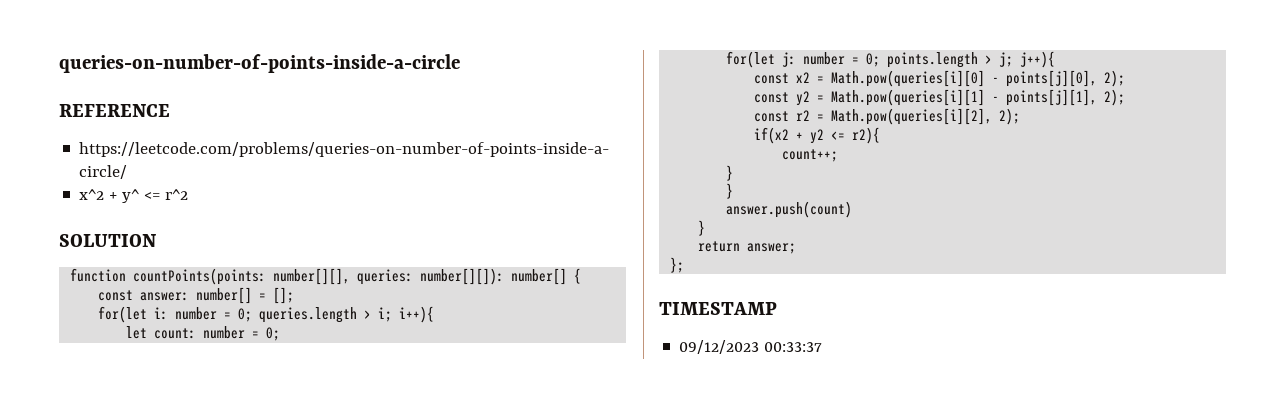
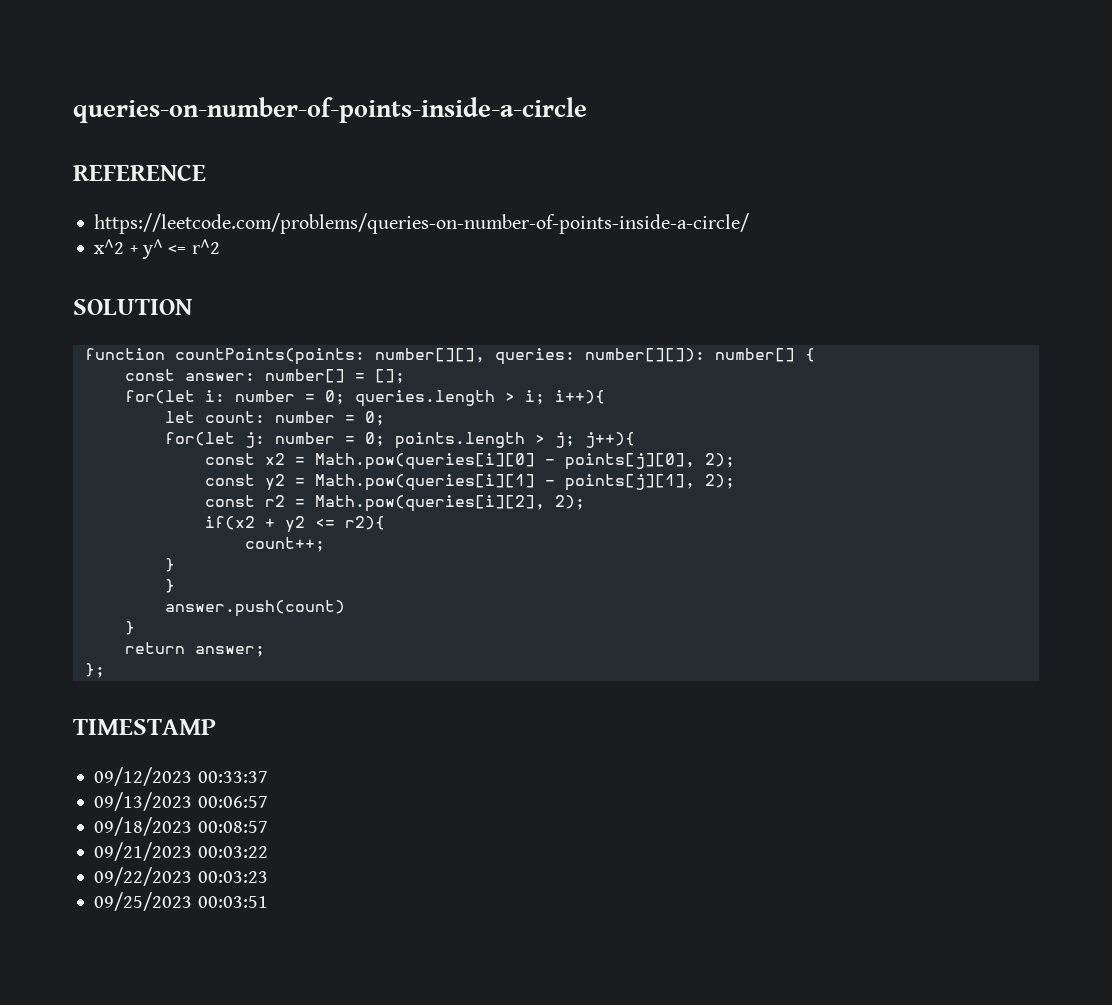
+ 09/13/2023 00:06:57
+ 09/18/2023 00:08:57
+ 09/21/2023 00:03:22
+ 09/22/2023 00:03:23
+ 09/25/2023 00:03:51

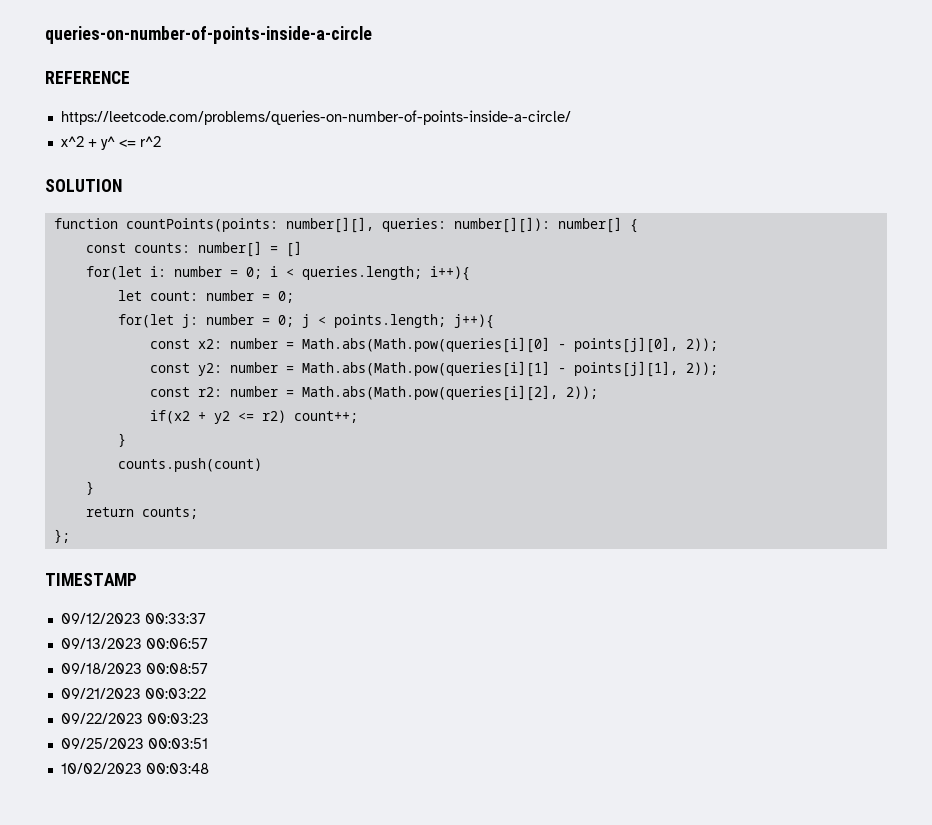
- const answer: number[] = [];
+ const counts: number[] = []
- for(let i: number = 0; queries.length > i; i++){
+ for(let i: number = 0; i < queries.length; i++){
- for(let j: number = 0; points.length > j; j++){
+ for(let j: number = 0; j < points.length; j++){
- const x2 = Math.pow(queries[i][0] - points[j][0], 2);
- const y2 = Math.pow(queries[i][1] - points[j][1], 2);
- const r2 = Math.pow(queries[i][2], 2);
+ const x2: number = Math.abs(Math.pow(queries[i][0] - points[j][0], 2));
+ const y2: number = Math.abs(Math.pow(queries[i][1] - points[j][1], 2));
+ const r2: number = Math.abs(Math.pow(queries[i][2], 2));
- if(x2 + y2 <= r2){
- count++;
+ if(x2 + y2 <= r2) count++;
  }
- }
- answer.push(count)
+ counts.push(count)
- return answer;
+ return counts;
+ 10/02/2023 00:03:48

